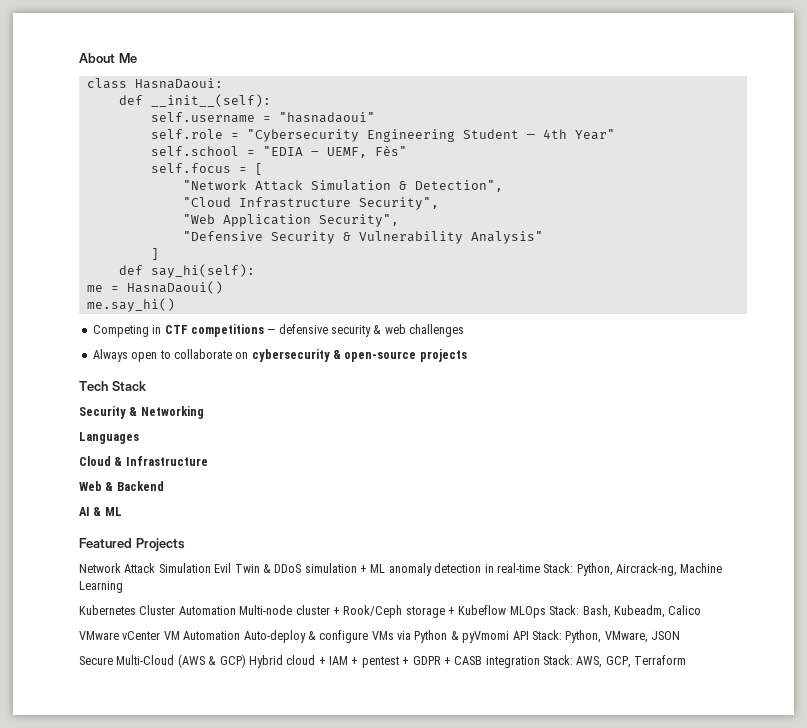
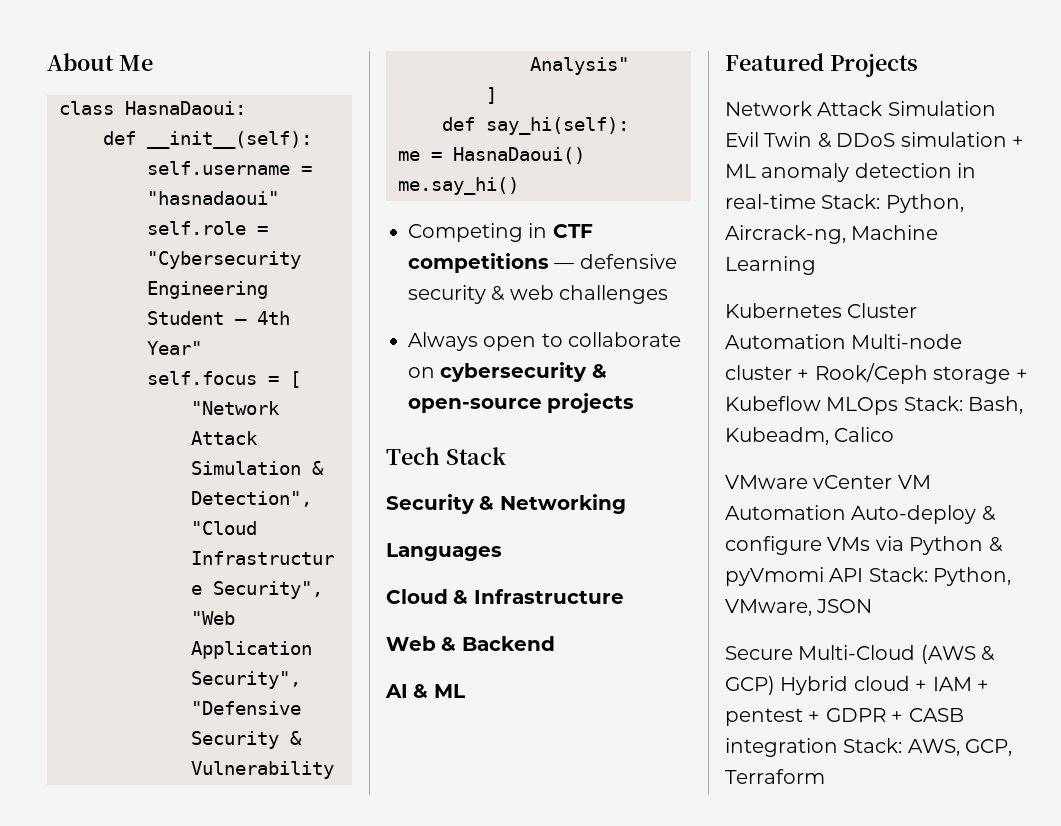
- self.school = "EDIA – UEMF, Fès"

